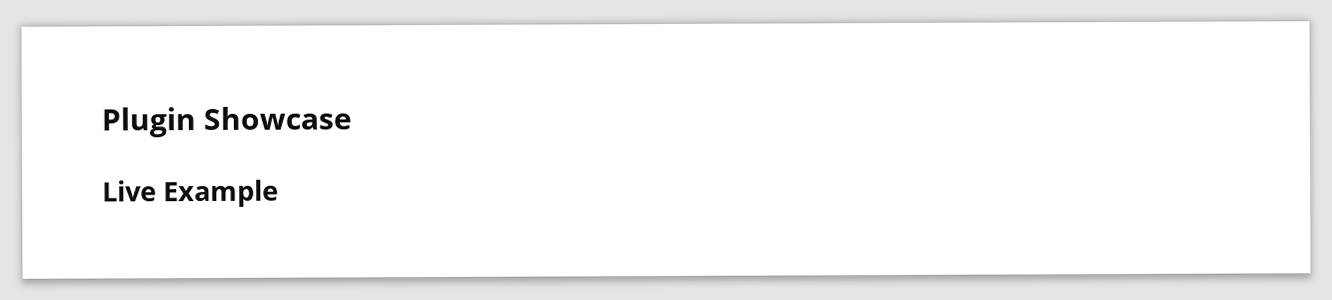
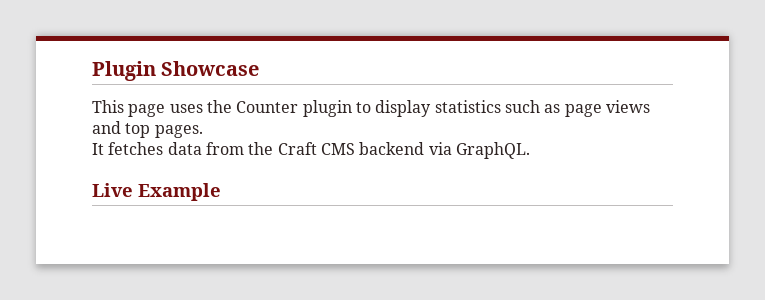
+ This page uses the Counter plugin to display statistics such as page views and top pages.
+ It fetches data from the Craft CMS backend via GraphQL.

